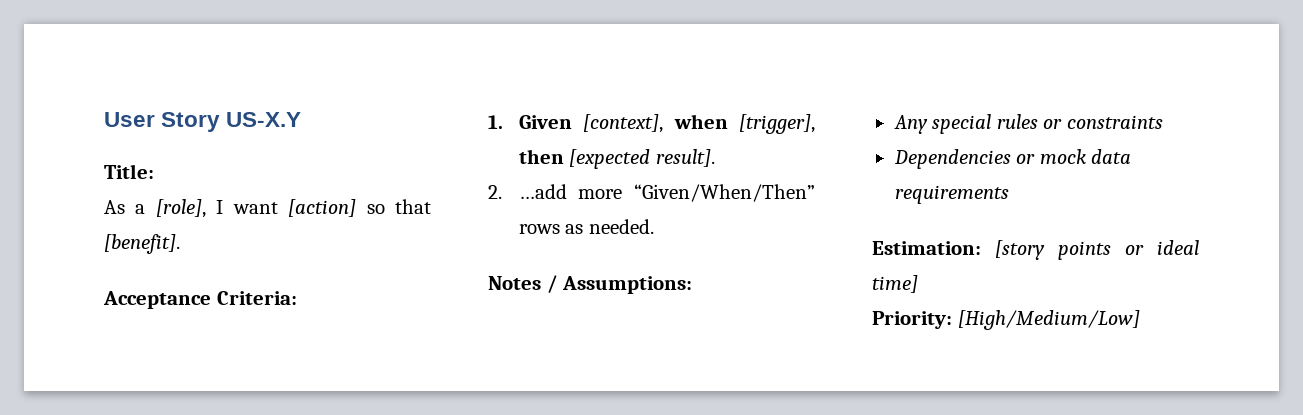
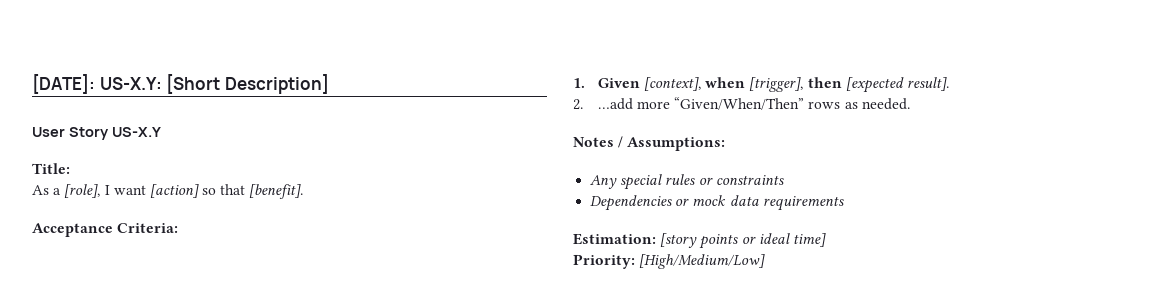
+ [DATE]: US-X.Y: [Short Description]

